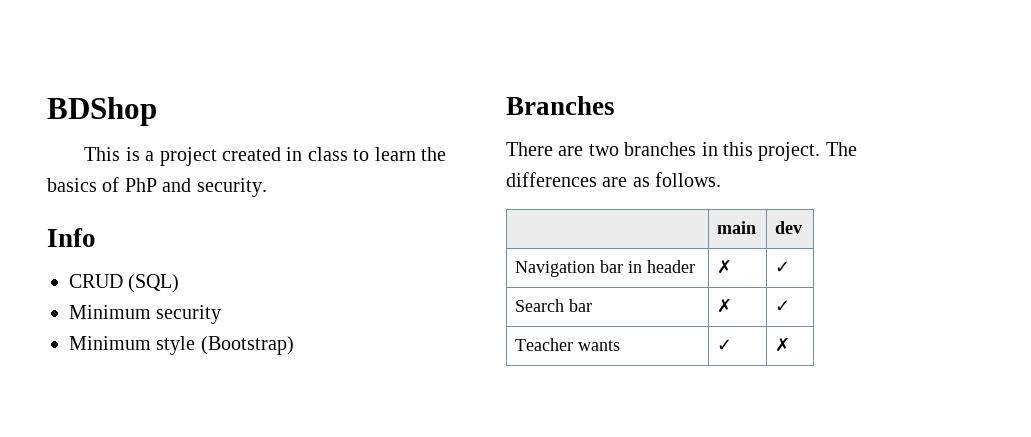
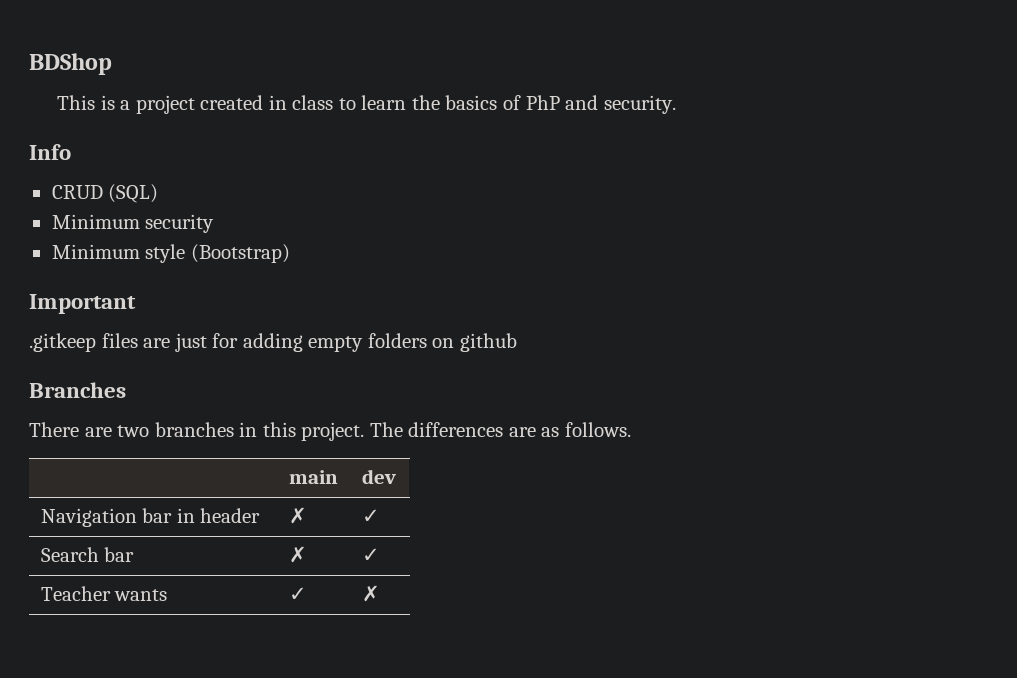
+ Important
+ .gitkeep files are just for adding empty folders on github

